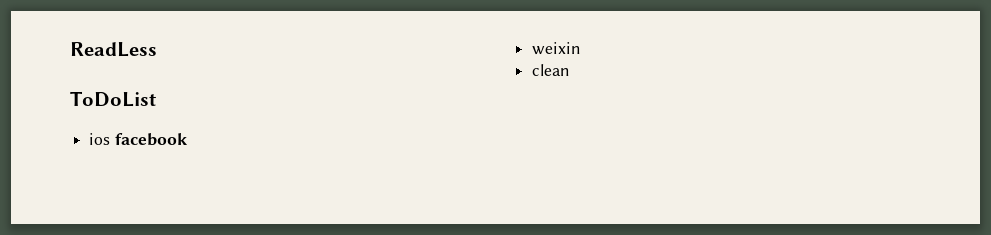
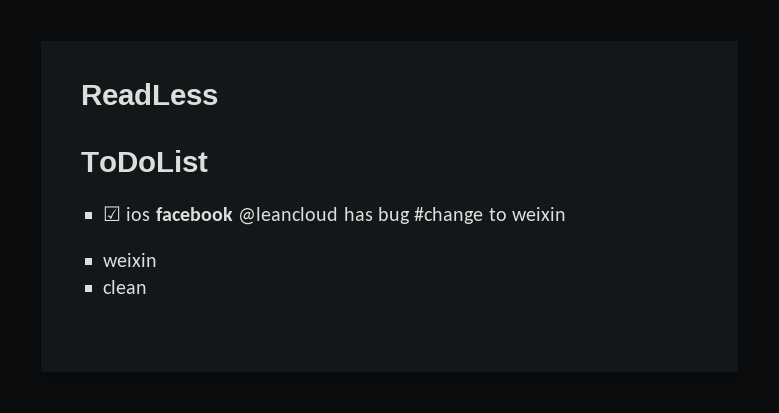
- ios facebook
+ ☑ ios facebook @leancloud has bug #change to weixin

